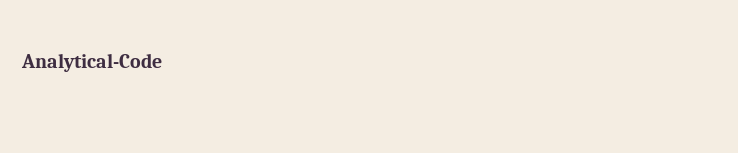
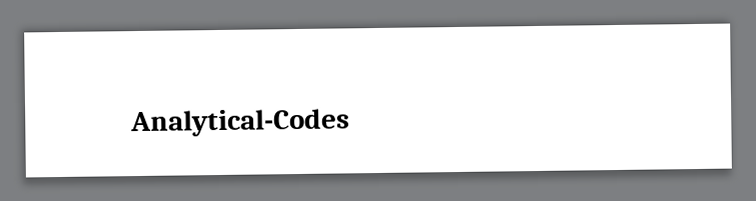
- Analytical-Code
+ Analytical-Codes

